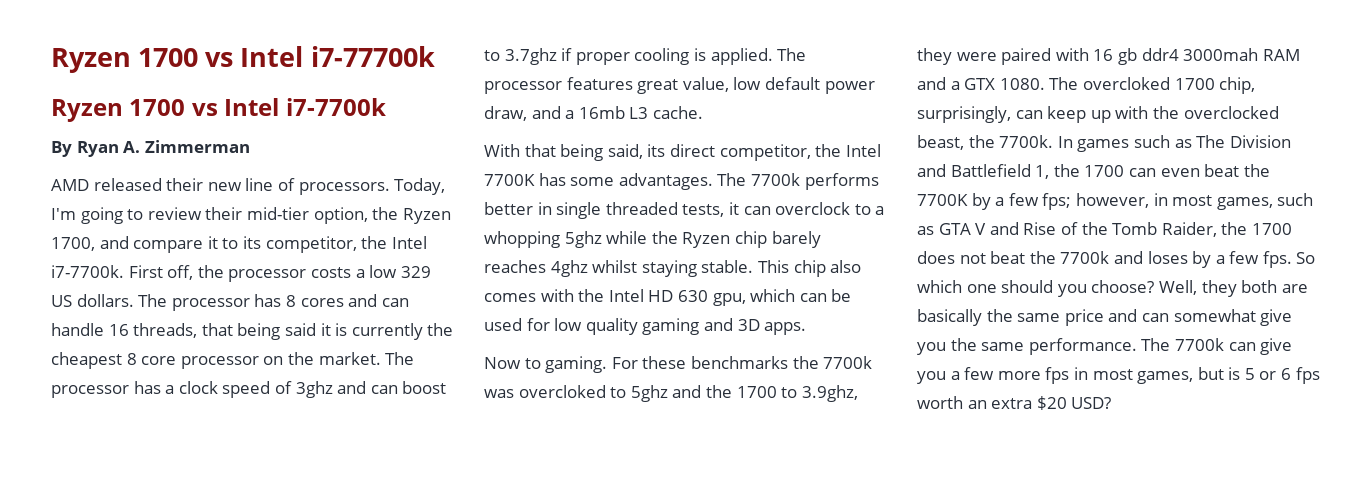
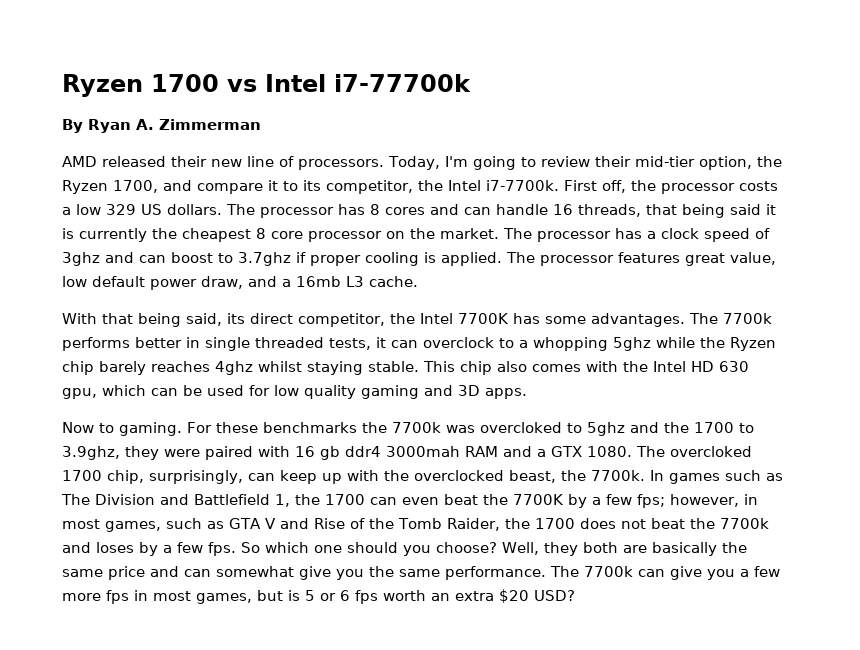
- Ryzen 1700 vs Intel i7-7700k

